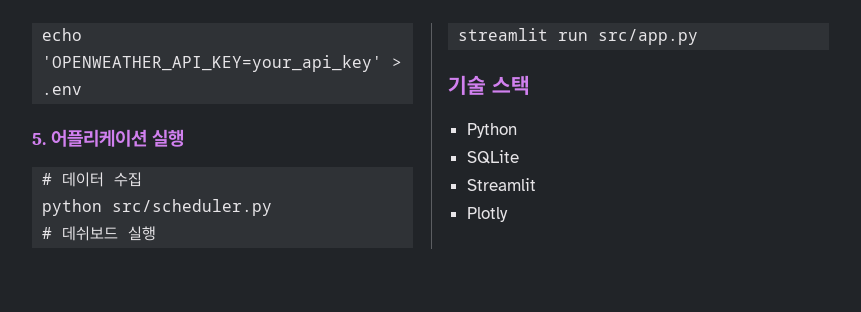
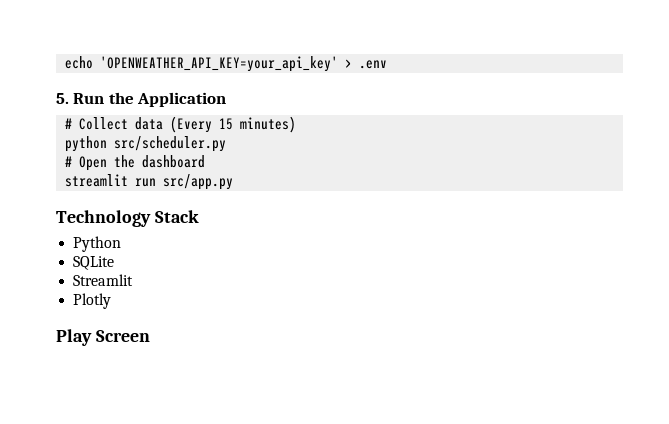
- 5. 어플리케이션 실행
- # 데이터 수집
+ 5. Run the Application
+ # Collect data (Every 15 minutes)
- # 데쉬보드 실행
+ # Open the dashboard
- 기술 스택
+ Technology Stack
+ Play Screen

